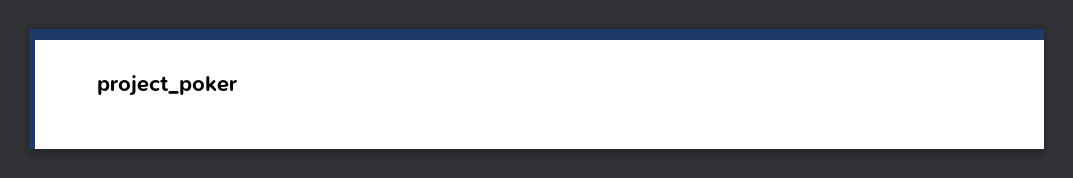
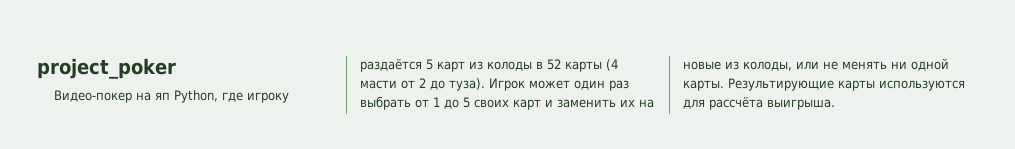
+ Видео-покер на яп Python, где игроку раздаётся 5 карт из колоды в 52 карты (4 масти от 2 до туза). Игрок может один раз выбрать от 1 до 5 своих карт и заменить их на новые из колоды, или не менять ни одной карты. Результирующие карты используются для рассчёта выигрыша.

